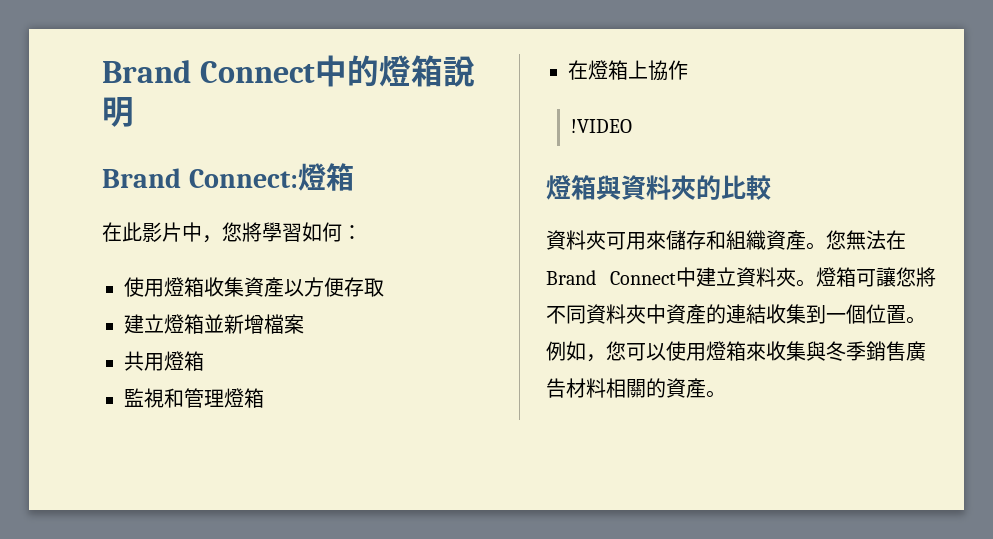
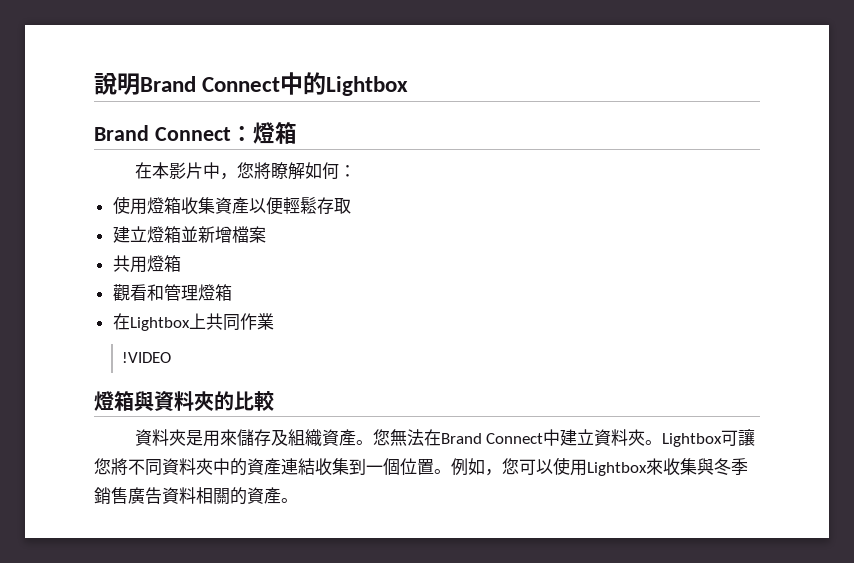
- Brand Connect中的燈箱說明
- Brand Connect:燈箱
- 在此影片中，您將學習如何：
+ 說明Brand Connect中的Lightbox
+ Brand Connect：燈箱
+ 在本影片中，您將瞭解如何：
- 使用燈箱收集資產以方便存取
+ 使用燈箱收集資產以便輕鬆存取
- 監視和管理燈箱
+ 觀看和管理燈箱
- 在燈箱上協作
+ 在Lightbox上共同作業
- 資料夾可用來儲存和組織資產。
+ 資料夾是用來儲存及組織資產。
- 燈箱可讓您將不同資料夾中資產的連結收集到一個位置。
+ Lightbox可讓您將不同資料夾中的資產連結收集到一個位置。
- 例如，您可以使用燈箱來收集與冬季銷售廣告材料相關的資產。
+ 例如，您可以使用Lightbox來收集與冬季銷售廣告資料相關的資產。

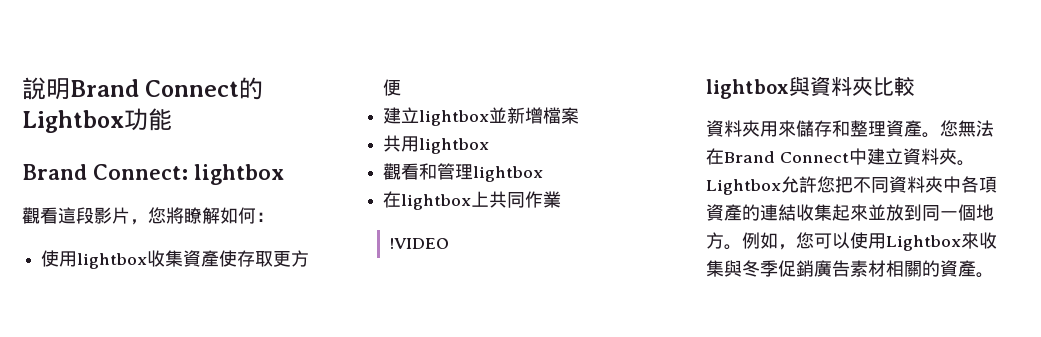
- 說明Brand Connect中的Lightbox
- Brand Connect：燈箱
- 在本影片中，您將瞭解如何：
+ 說明Brand Connect的Lightbox功能
+ Brand Connect: lightbox
+ 觀看這段影片，您將瞭解如何：
- 使用燈箱收集資產以便輕鬆存取
- 建立燈箱並新增檔案
+ 使用lightbox收集資產使存取更方便
+ 建立lightbox並新增檔案
- 共用燈箱
+ 共用lightbox
- 觀看和管理燈箱
- 在Lightbox上共同作業
+ 觀看和管理lightbox
+ 在lightbox上共同作業
- 燈箱與資料夾的比較
+ lightbox與資料夾比較
- 資料夾是用來儲存及組織資產。
+ 資料夾用來儲存和整理資產。
- Lightbox可讓您將不同資料夾中的資產連結收集到一個位置。
+ Lightbox允許您把不同資料夾中各項資產的連結收集起來並放到同一個地方。
- 例如，您可以使用Lightbox來收集與冬季銷售廣告資料相關的資產。
+ 例如，您可以使用Lightbox來收集與冬季促銷廣告素材相關的資產。

